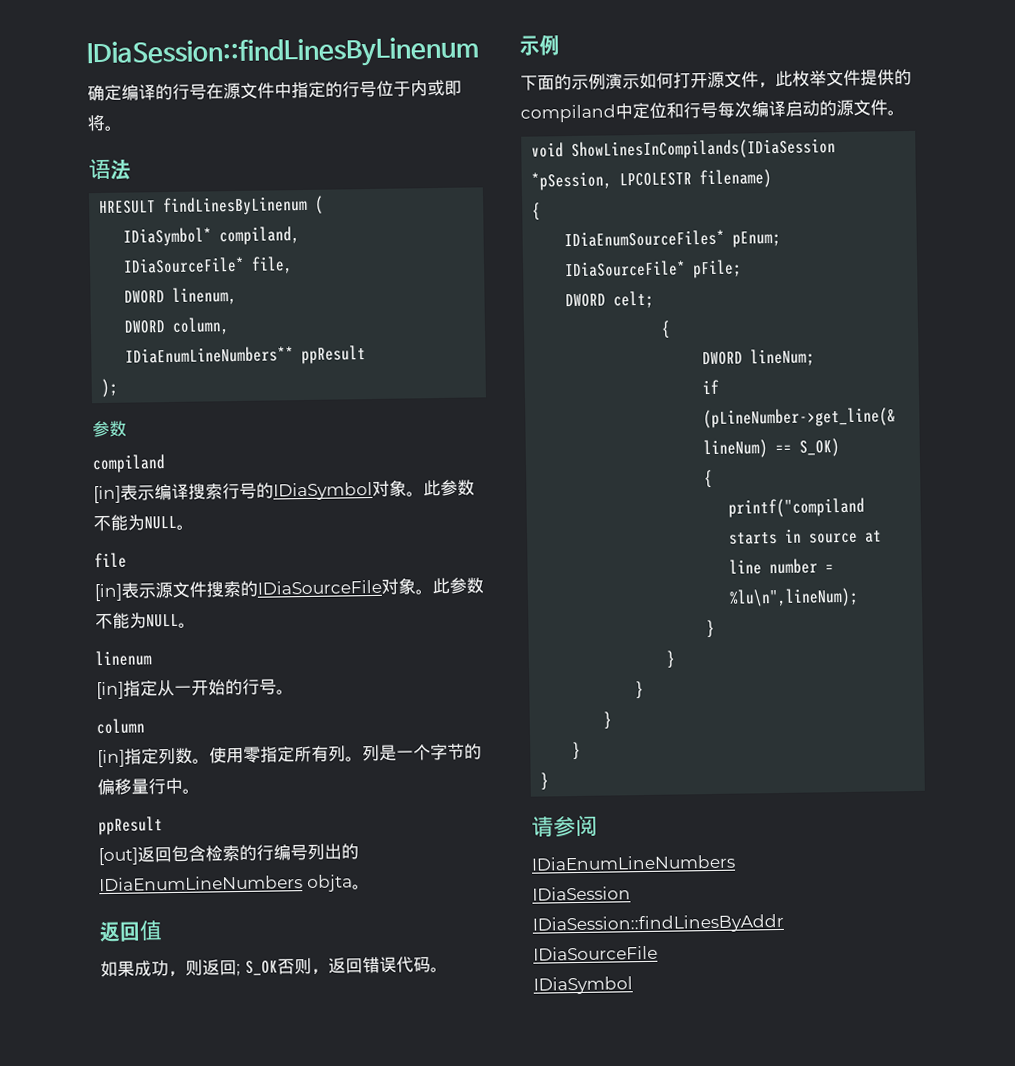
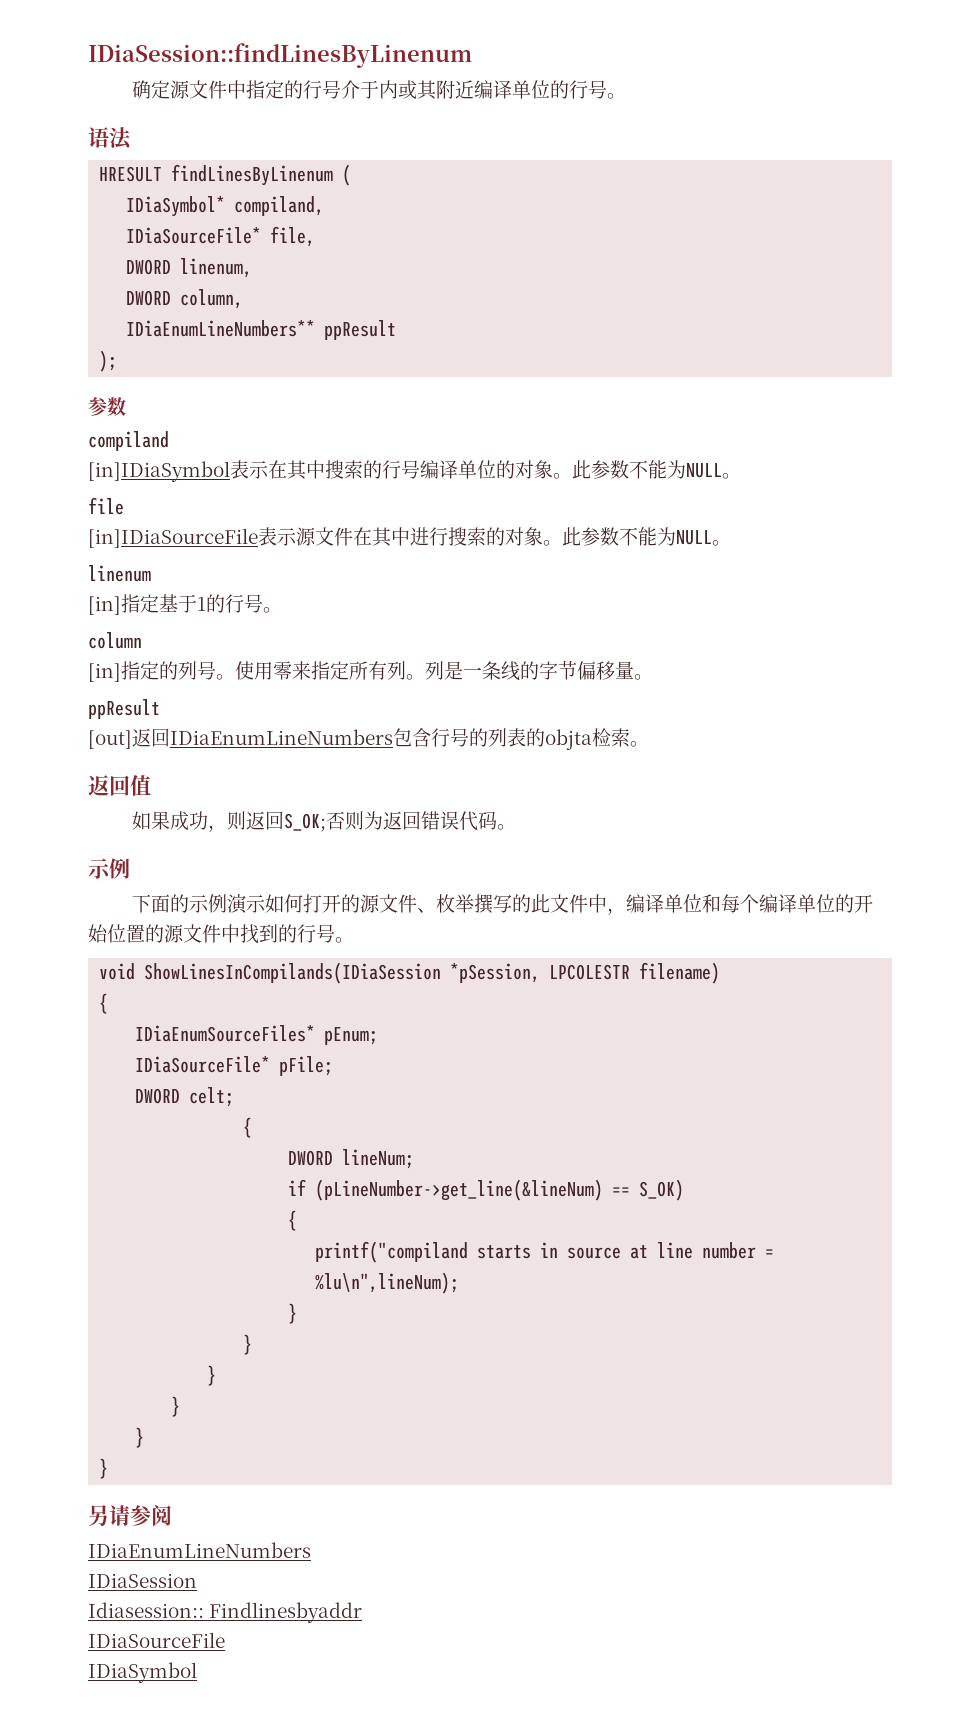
- 确定编译的行号在源文件中指定的行号位于内或即将。
+ 确定源文件中指定的行号介于内或其附近编译单位的行号。
- [in]表示编译搜索行号的IDiaSymbol对象。
+ [in]IDiaSymbol表示在其中搜索的行号编译单位的对象。
- [in]表示源文件搜索的IDiaSourceFile对象。
+ [in]IDiaSourceFile表示源文件在其中进行搜索的对象。
- [in]指定从一开始的行号。
+ [in]指定基于1的行号。
- [in]指定列数。
+ [in]指定的列号。
- 使用零指定所有列。
+ 使用零来指定所有列。
- 列是一个字节的偏移量行中。
+ 列是一条线的字节偏移量。
- [out]返回包含检索的行编号列出的IDiaEnumLineNumbers objta。
+ [out]返回IDiaEnumLineNumbers包含行号的列表的objta检索。
- 如果成功，则返回; S_OK否则，返回错误代码。
+ 如果成功，则返回S_OK;否则为返回错误代码。
- 下面的示例演示如何打开源文件，此枚举文件提供的compiland中定位和行号每次编译启动的源文件。
+ 下面的示例演示如何打开的源文件、枚举撰写的此文件中，编译单位和每个编译单位的开始位置的源文件中找到的行号。
- 请参阅
+ 另请参阅
- IDiaSession::findLinesByAddr
+ Idiasession:: Findlinesbyaddr

